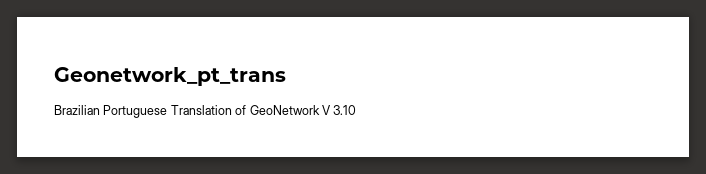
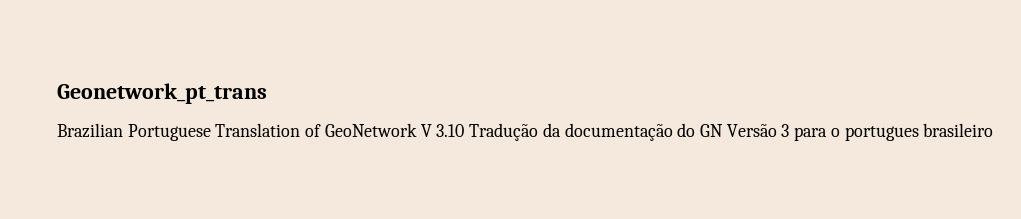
- Brazilian Portuguese Translation of GeoNetwork V 3.10
+ Brazilian Portuguese Translation of GeoNetwork V 3.10 Tradução da documentação do GN Versão 3 para o portugues brasileiro

